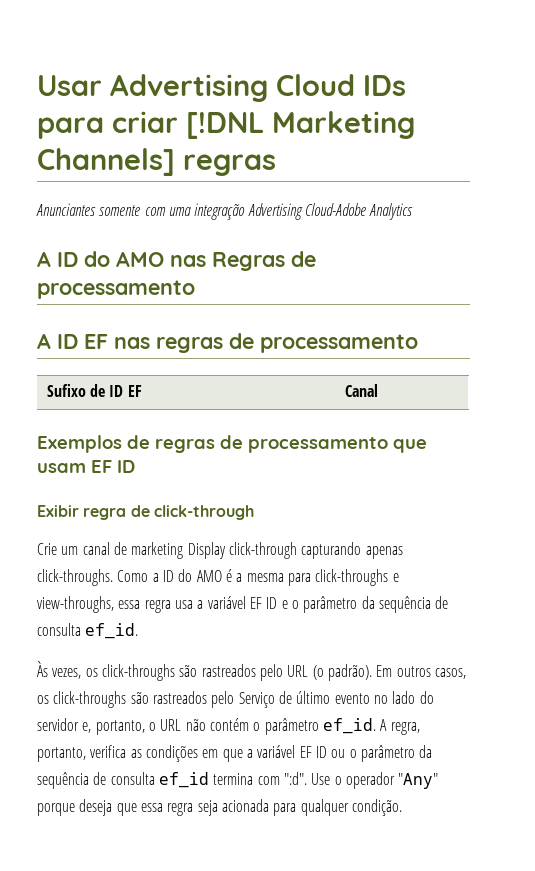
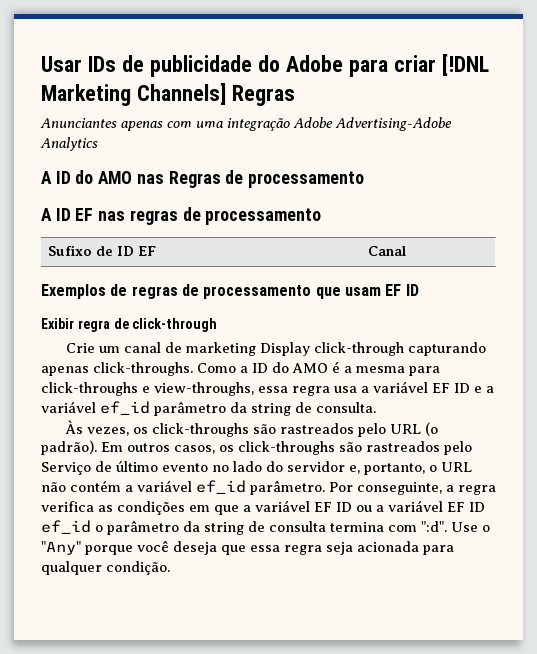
- Usar Advertising Cloud IDs para criar [!DNL Marketing Channels] regras
+ Usar IDs de publicidade do Adobe para criar [!DNL Marketing Channels] Regras
- Anunciantes somente com uma integração Advertising Cloud-Adobe Analytics
+ Anunciantes apenas com uma integração Adobe Advertising-Adobe Analytics
- Como a ID do AMO é a mesma para click-throughs e view-throughs, essa regra usa a variável EF ID e o parâmetro da sequência de consulta ef_id.
+ Como a ID do AMO é a mesma para click-throughs e view-throughs, essa regra usa a variável EF ID e a variável ef_id parâmetro da string de consulta.
- Em outros casos, os click-throughs são rastreados pelo Serviço de último evento no lado do servidor e, portanto, o URL não contém o parâmetro ef_id. A regra, portanto, verifica as condições em que a variável EF ID ou o parâmetro da sequência de consulta ef_id termina com ":d".
+ Em outros casos, os click-throughs são rastreados pelo Serviço de último evento no lado do servidor e, portanto, o URL não contém a variável ef_id parâmetro. Por conseguinte, a regra verifica as condições em que a variável EF ID ou a variável EF ID ef_id o parâmetro da string de consulta termina com ":d".
- Use o operador "Any" porque deseja que essa regra seja acionada para qualquer condição.
+ Use o "Any" porque você deseja que essa regra seja acionada para qualquer condição.

